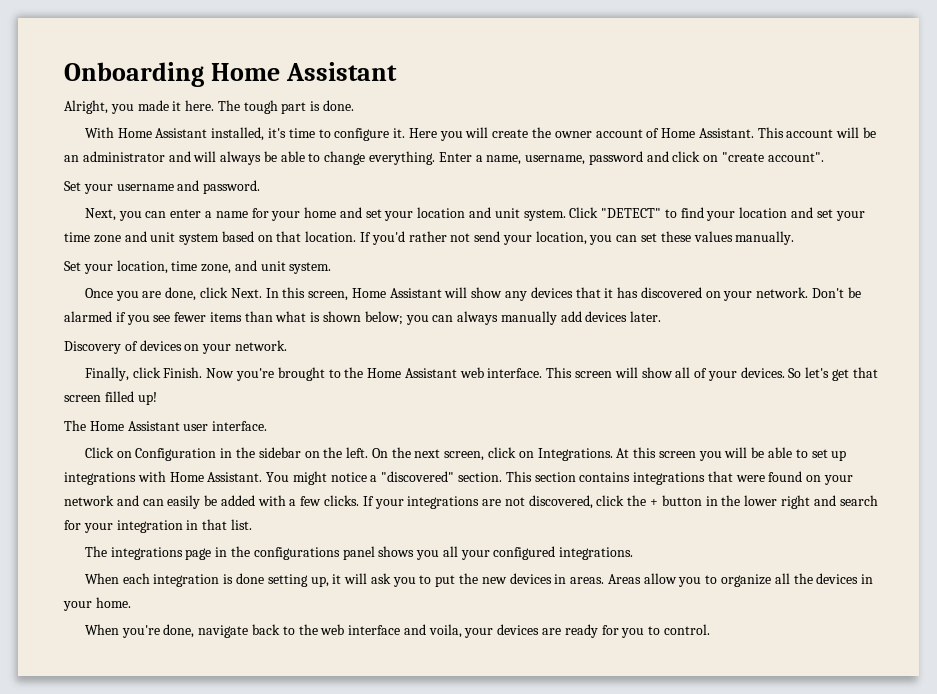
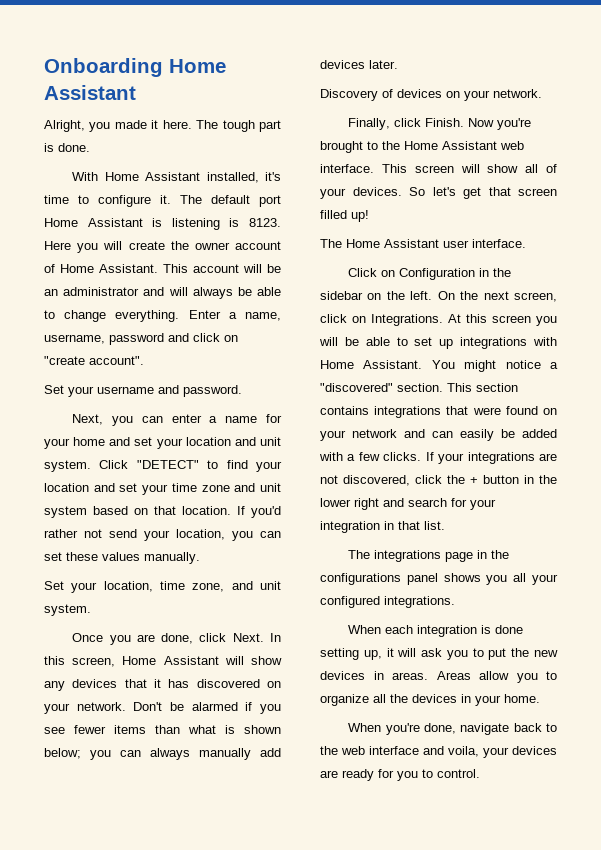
+ The default port Home Assistant is listening is 8123.

